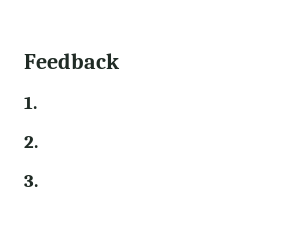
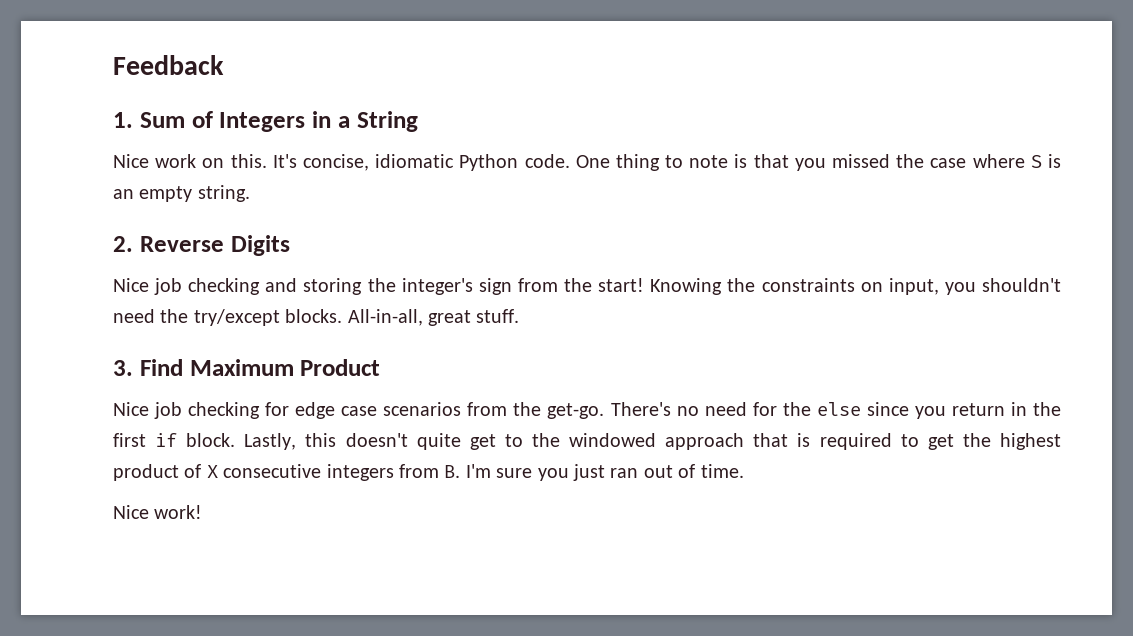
- 1.
- 2.
- 3.
+ 1. Sum of Integers in a String
+ Nice work on this. It's concise, idiomatic Python code. One thing to note is that you missed the case where S is an empty string.
+ 2. Reverse Digits
+ Nice job checking and storing the integer's sign from the start! Knowing the constraints on input, you shouldn't need the try/except blocks. All-in-all, great stuff.
+ 3. Find Maximum Product
+ Nice job checking for edge case scenarios from the get-go. There's no need for the else since you return in the first if block. Lastly, this doesn't quite get to the windowed approach that is required to get the highest product of X consecutive integers from B. I'm sure you just ran out of time.
+ Nice work!

